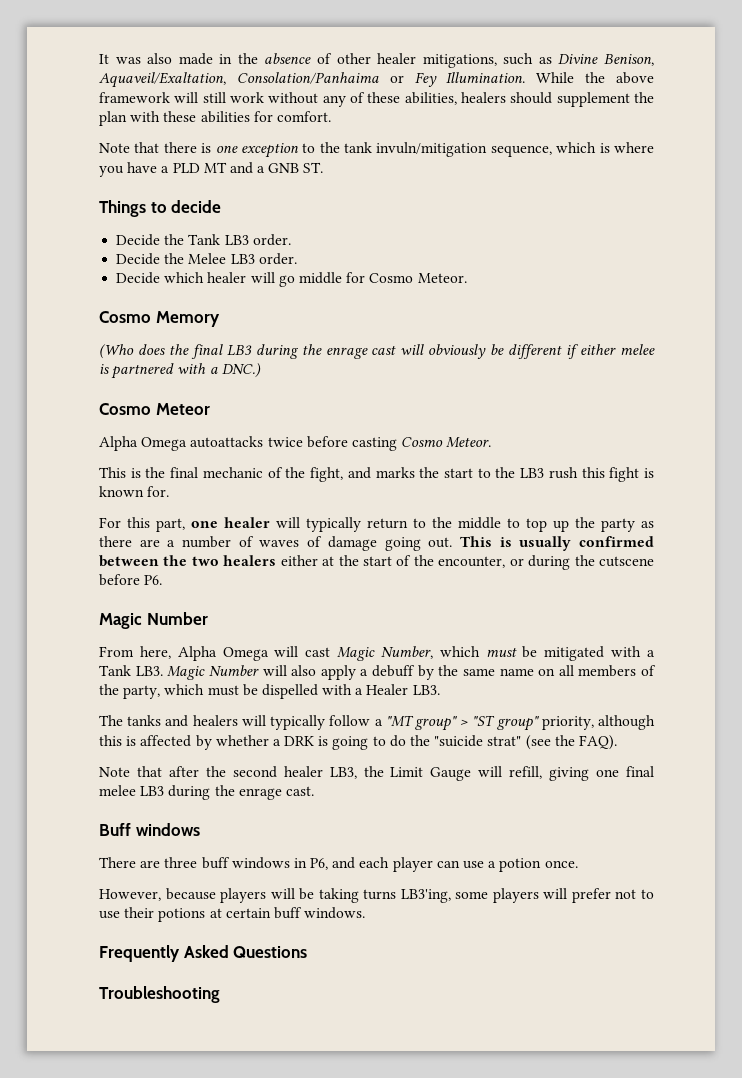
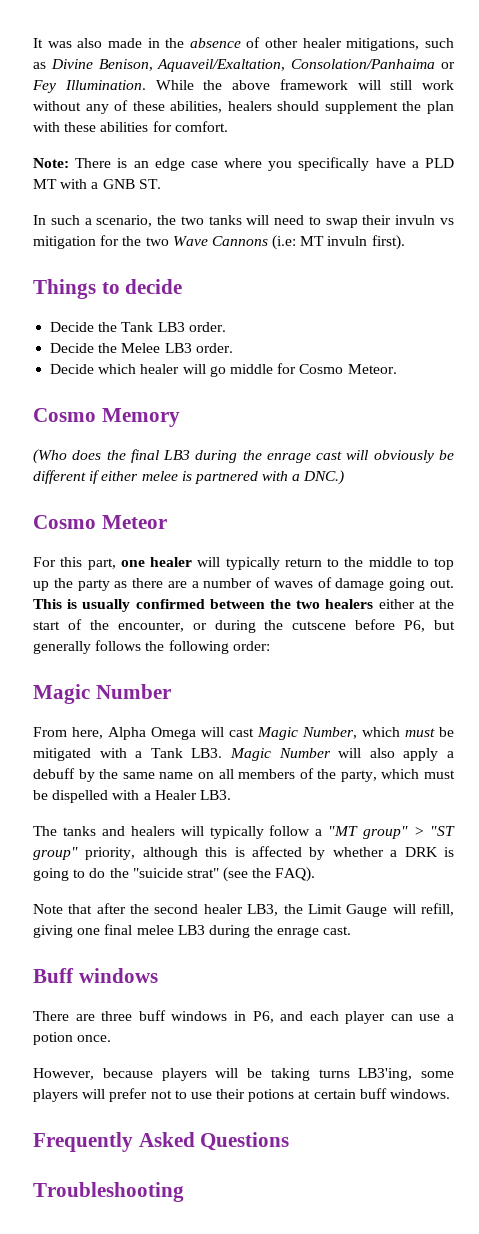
- Note that there is one exception to the tank invuln/mitigation sequence, which is where you have a PLD MT and a GNB ST.
+ Note: There is an edge case where you specifically have a PLD MT with a GNB ST.
+ In such a scenario, the two tanks will need to swap their invuln vs mitigation for the two Wave Cannons (i.e: MT invuln first).
- Alpha Omega autoattacks twice before casting Cosmo Meteor.
- This is the final mechanic of the fight, and marks the start to the LB3 rush this fight is known for.
- This is usually confirmed between the two healers either at the start of the encounter, or during the cutscene before P6.
+ This is usually confirmed between the two healers either at the start of the encounter, or during the cutscene before P6, but generally follows the following order:

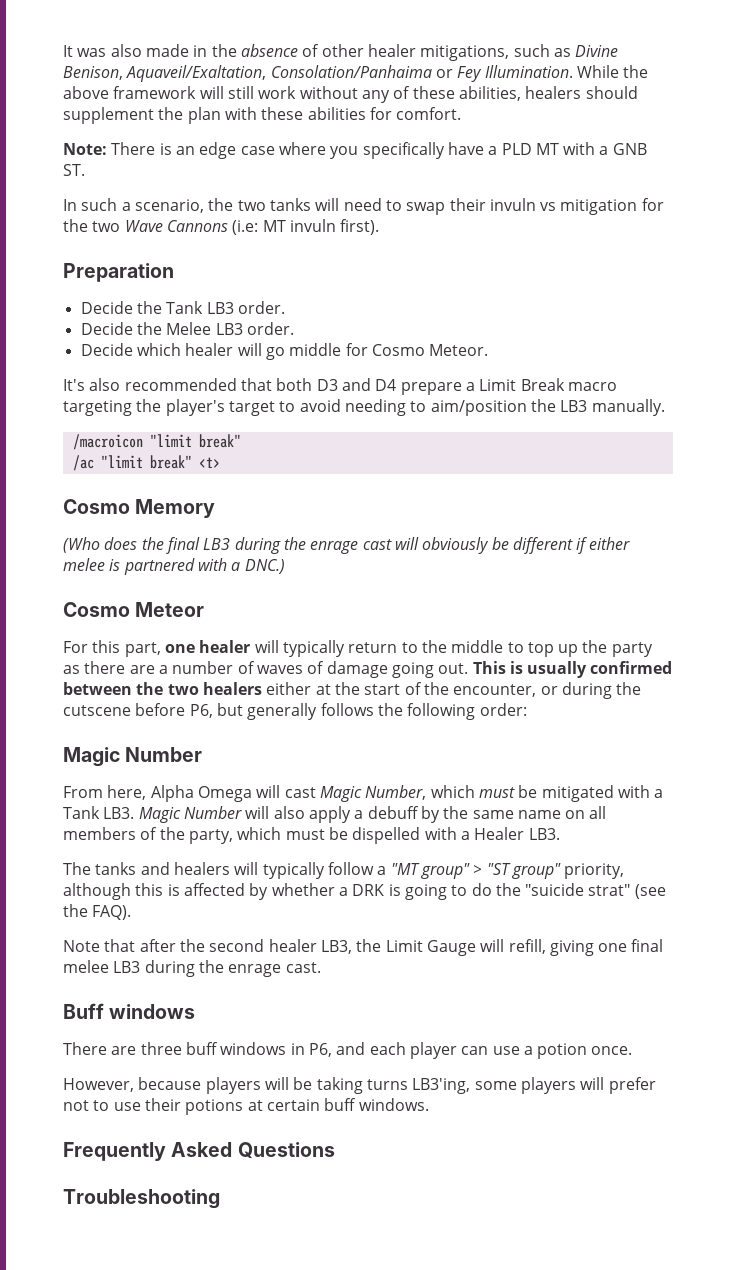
- Things to decide
+ Preparation
+ It's also recommended that both D3 and D4 prepare a Limit Break macro targeting the player's target to avoid needing to aim/position the LB3 manually.
+ /macroicon "limit break"
+ /ac "limit break" <t>

